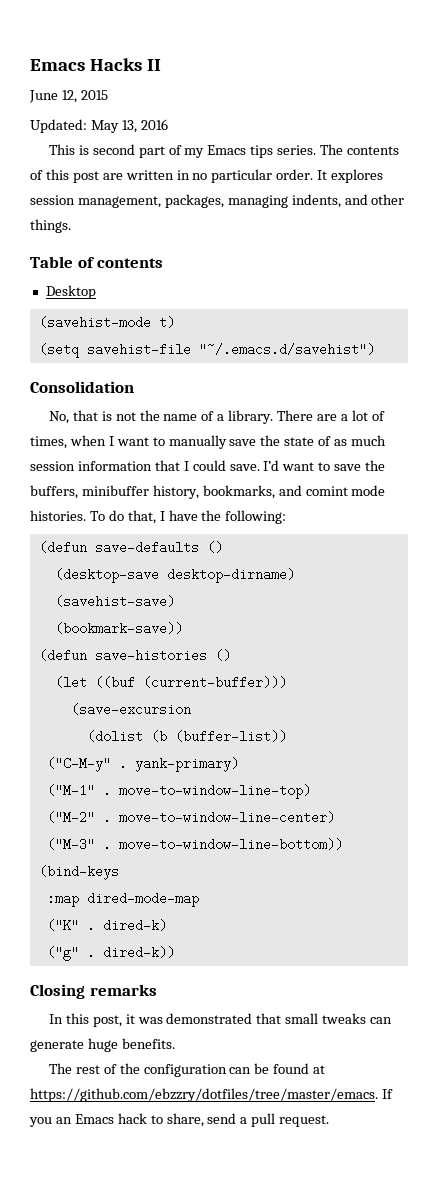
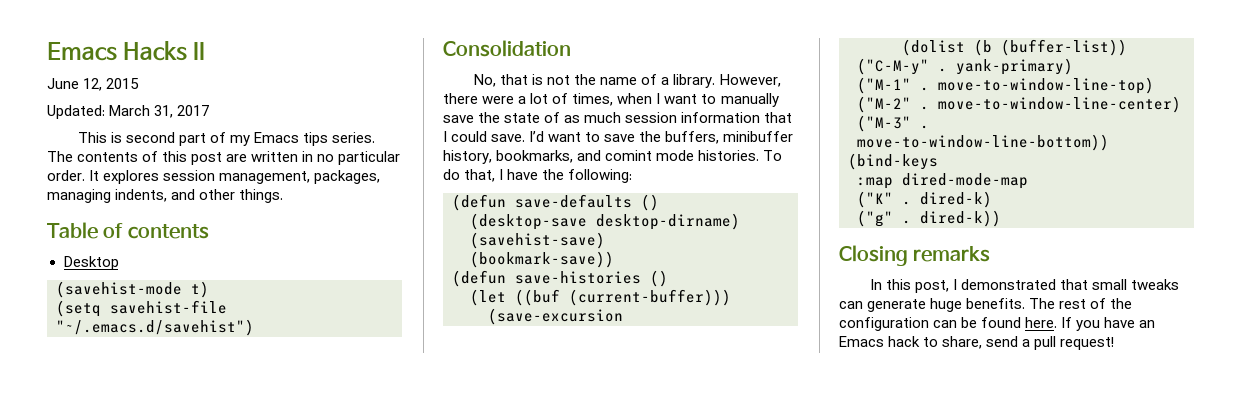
- Updated: May 13, 2016
+ Updated: March 31, 2017
- There are a lot of times, when I want to manually save the state of as much session information that I could save.
+ However, there were a lot of times, when I want to manually save the state of as much session information that I could save.
- In this post, it was demonstrated that small tweaks can generate huge benefits.
- The rest of the configuration can be found at https://github.com/ebzzry/dotfiles/tree/master/emacs. If you an Emacs hack to share, send a pull request.
+ In this post, I demonstrated that small tweaks can generate huge benefits. The rest of the configuration can be found here. If you have an Emacs hack to share, send a pull request!

